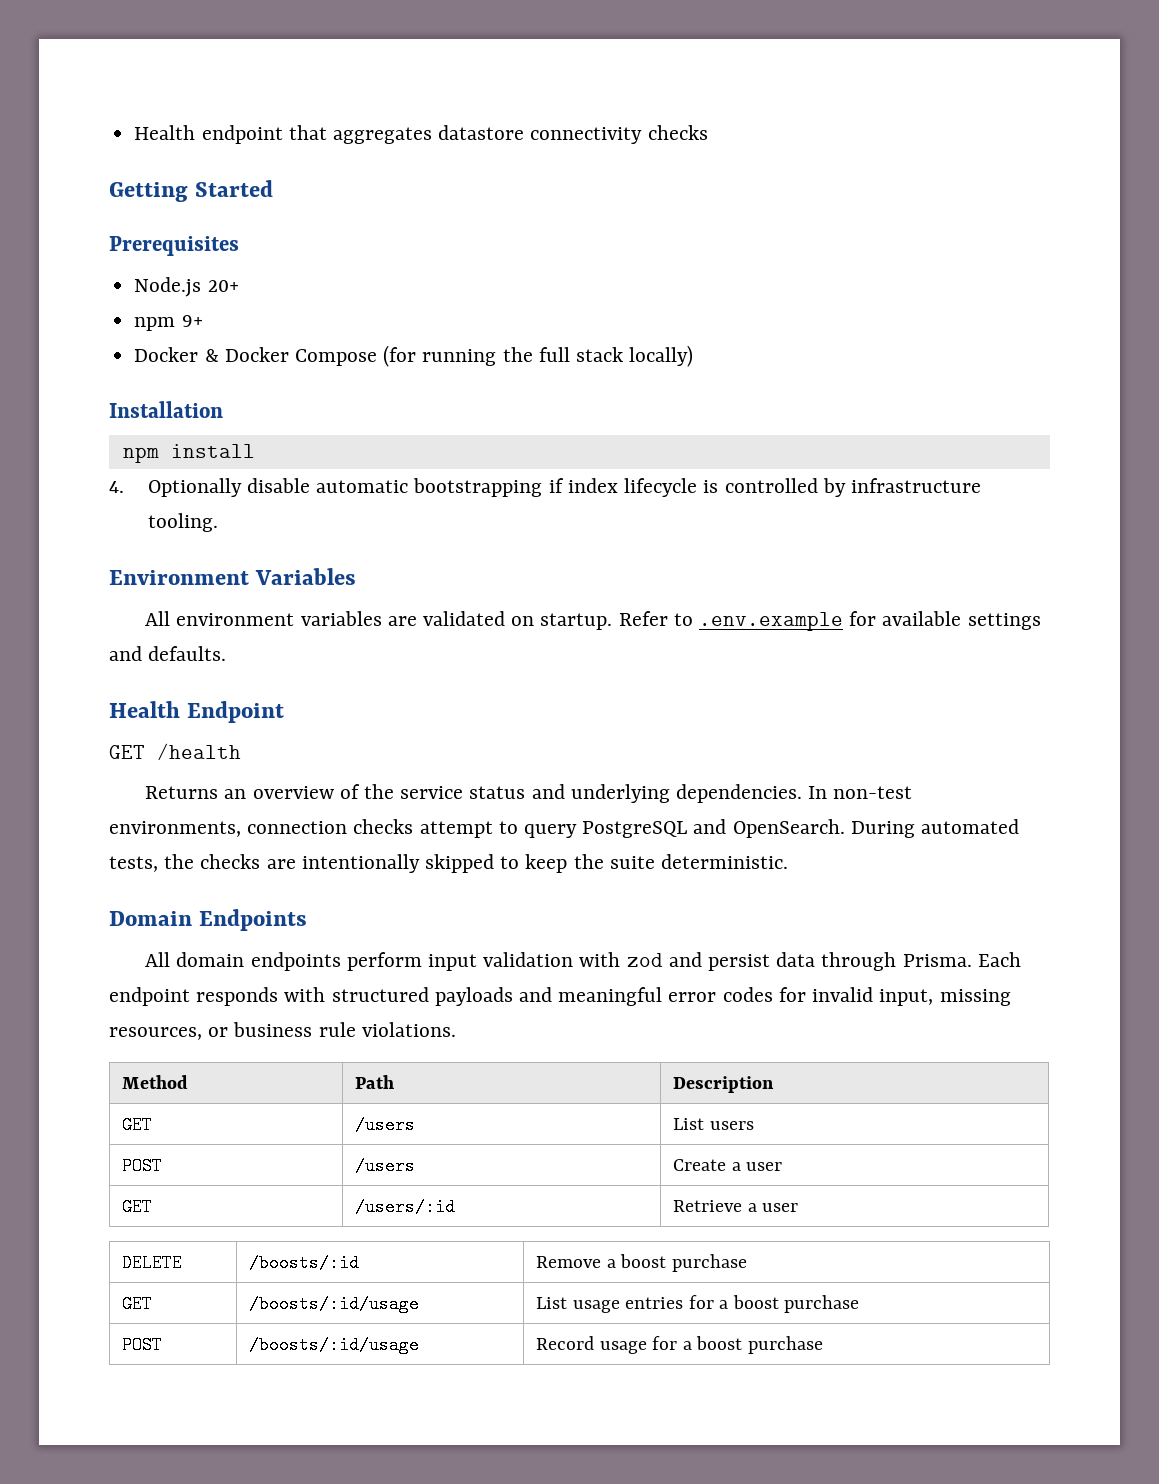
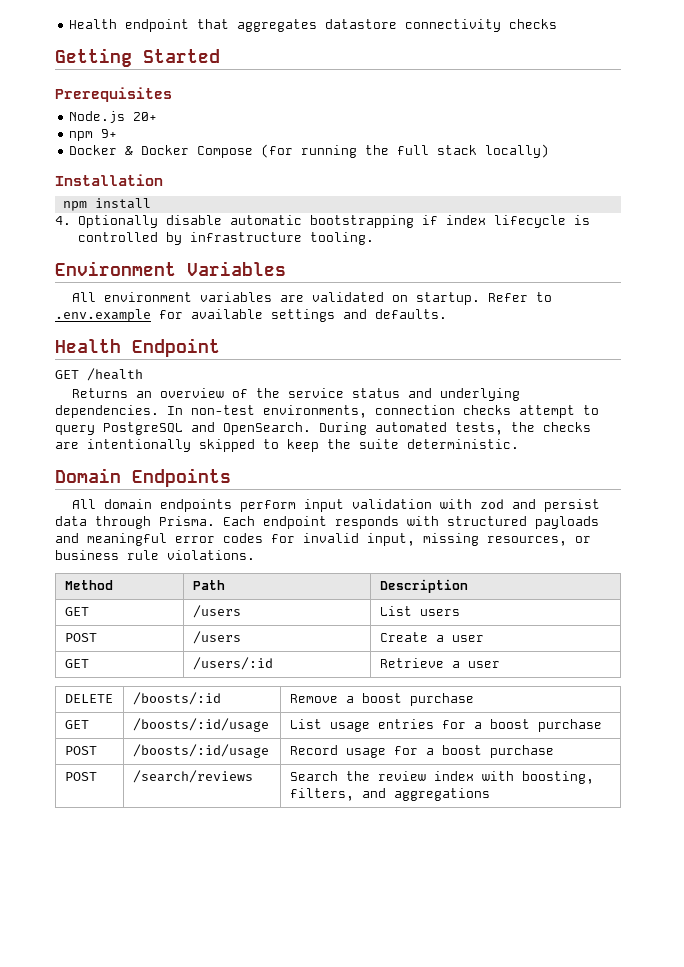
+ POST | /search/reviews | Search the review index with boosting, filters, and aggregations

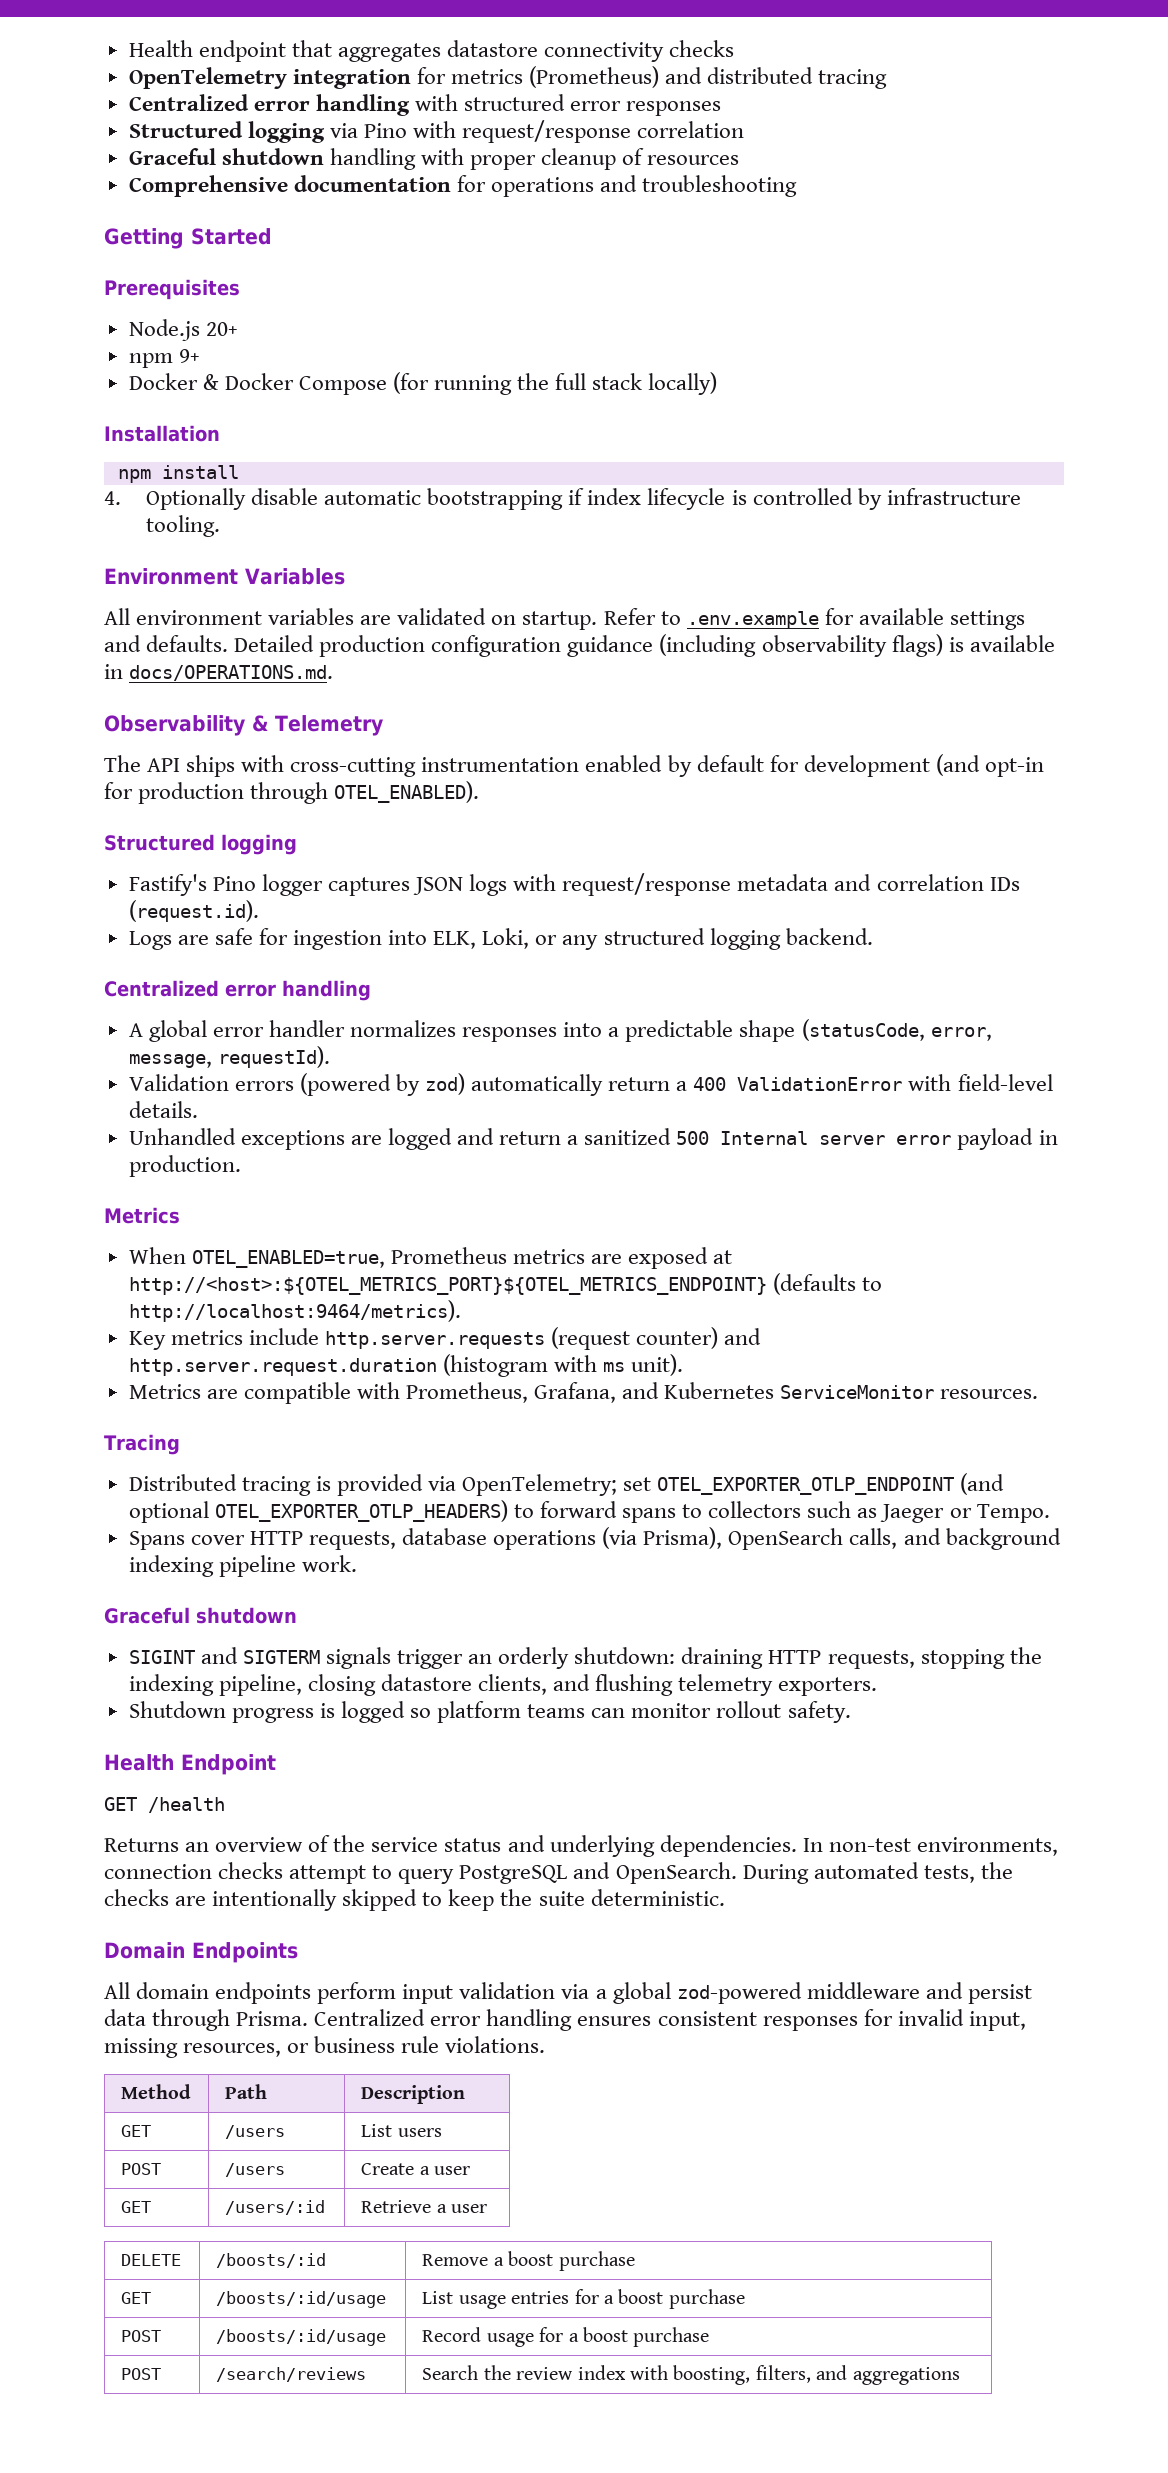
+ OpenTelemetry integration for metrics (Prometheus) and distributed tracing
+ Centralized error handling with structured error responses
+ Structured logging via Pino with request/response correlation
+ Graceful shutdown handling with proper cleanup of resources
+ Comprehensive documentation for operations and troubleshooting
+ Detailed production configuration guidance (including observability flags) is available in docs/OPERATIONS.md.
+ Observability & Telemetry
+ The API ships with cross-cutting instrumentation enabled by default for development (and opt-in for production through OTEL_ENABLED).
+ Structured logging
+ Fastify's Pino logger captures JSON logs with request/response metadata and correlation IDs (request.id).
+ Logs are safe for ingestion into ELK, Loki, or any structured logging backend.
+ Centralized error handling
+ A global error handler normalizes responses into a predictable shape (statusCode, error, message, requestId).
+ Validation errors (powered by zod) automatically return a 400 ValidationError with field-level details.
+ Unhandled exceptions are logged and return a sanitized 500 Internal server error payload in production.
+ Metrics
+ When OTEL_ENABLED=true, Prometheus metrics are exposed at http://<host>:${OTEL_METRICS_PORT}${OTEL_METRICS_ENDPOINT} (defaults to http://localhost:9464/metrics).
+ Key metrics include http.server.requests (request counter) and http.server.request.duration (histogram with ms unit).
+ Metrics are compatible with Prometheus, Grafana, and Kubernetes ServiceMonitor resources.
+ Tracing
+ Distributed tracing is provided via OpenTelemetry; set OTEL_EXPORTER_OTLP_ENDPOINT (and optional OTEL_EXPORTER_OTLP_HEADERS) to forward spans to collectors such as Jaeger or Tempo.
+ Spans cover HTTP requests, database operations (via Prisma), OpenSearch calls, and background indexing pipeline work.
+ Graceful shutdown
+ SIGINT and SIGTERM signals trigger an orderly shutdown: draining HTTP requests, stopping the indexing pipeline, closing datastore clients, and flushing telemetry exporters.
+ Shutdown progress is logged so platform teams can monitor rollout safety.
- All domain endpoints perform input validation with zod and persist data through Prisma.
+ All domain endpoints perform input validation via a global zod-powered middleware and persist data through Prisma.
- Each endpoint responds with structured payloads and meaningful error codes for invalid input, missing resources, or business rule violations.
+ Centralized error handling ensures consistent responses for invalid input, missing resources, or business rule violations.

